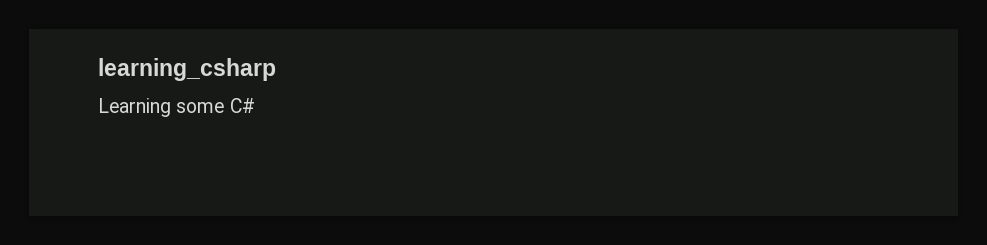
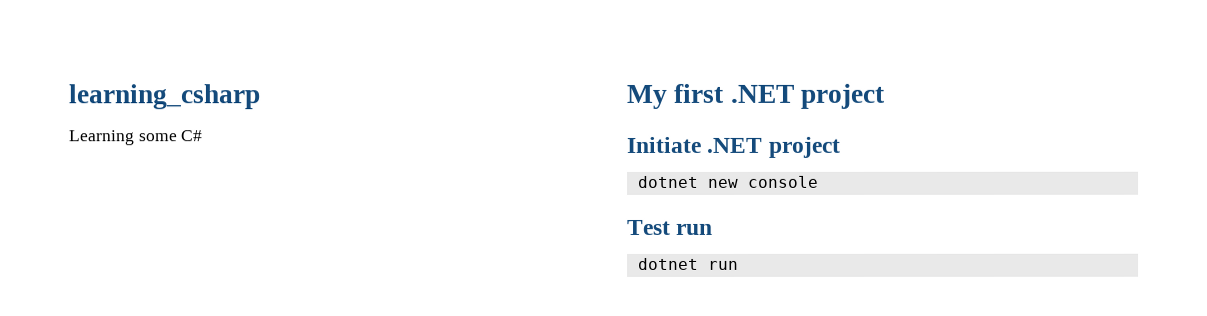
+ My first .NET project
+ Initiate .NET project
+ dotnet new console
+ Test run
+ dotnet run

